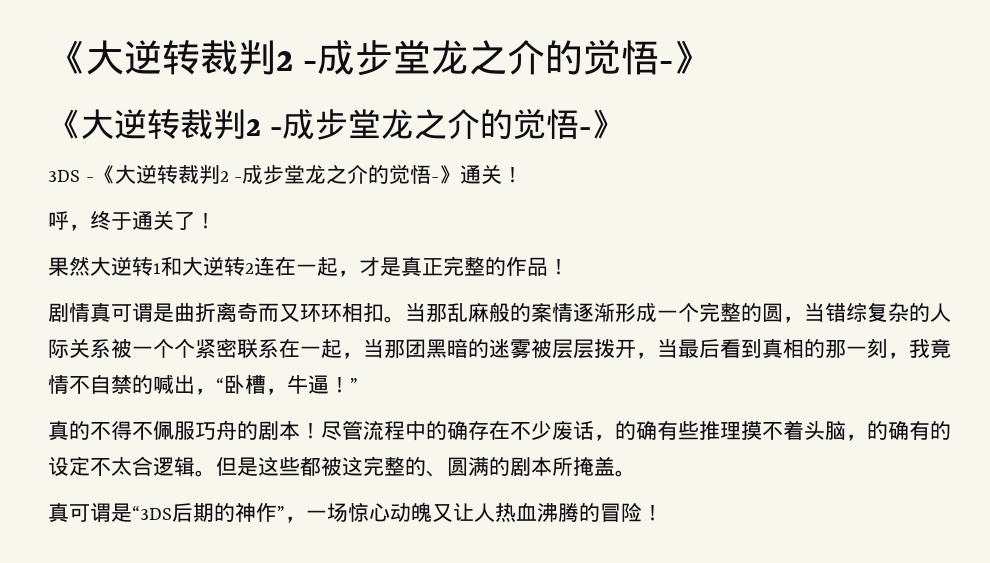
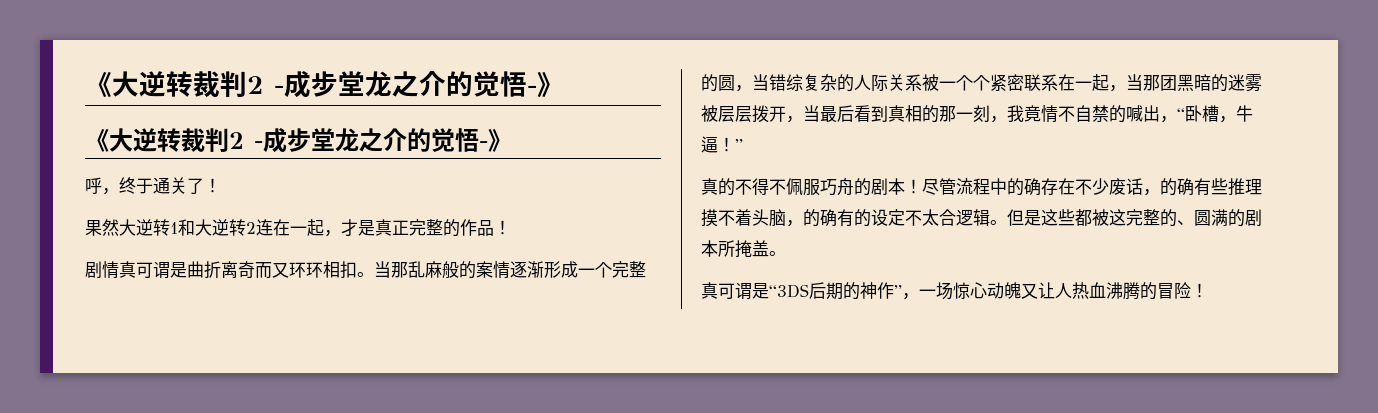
- 3DS -《大逆转裁判2 -成步堂龙之介的觉悟-》通关！

